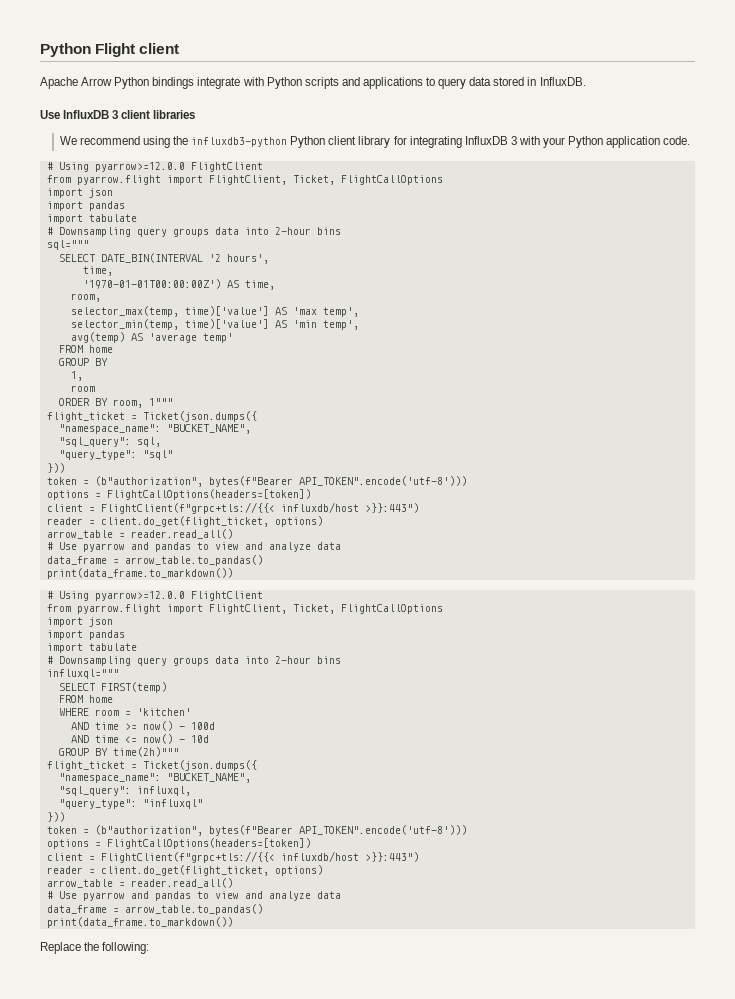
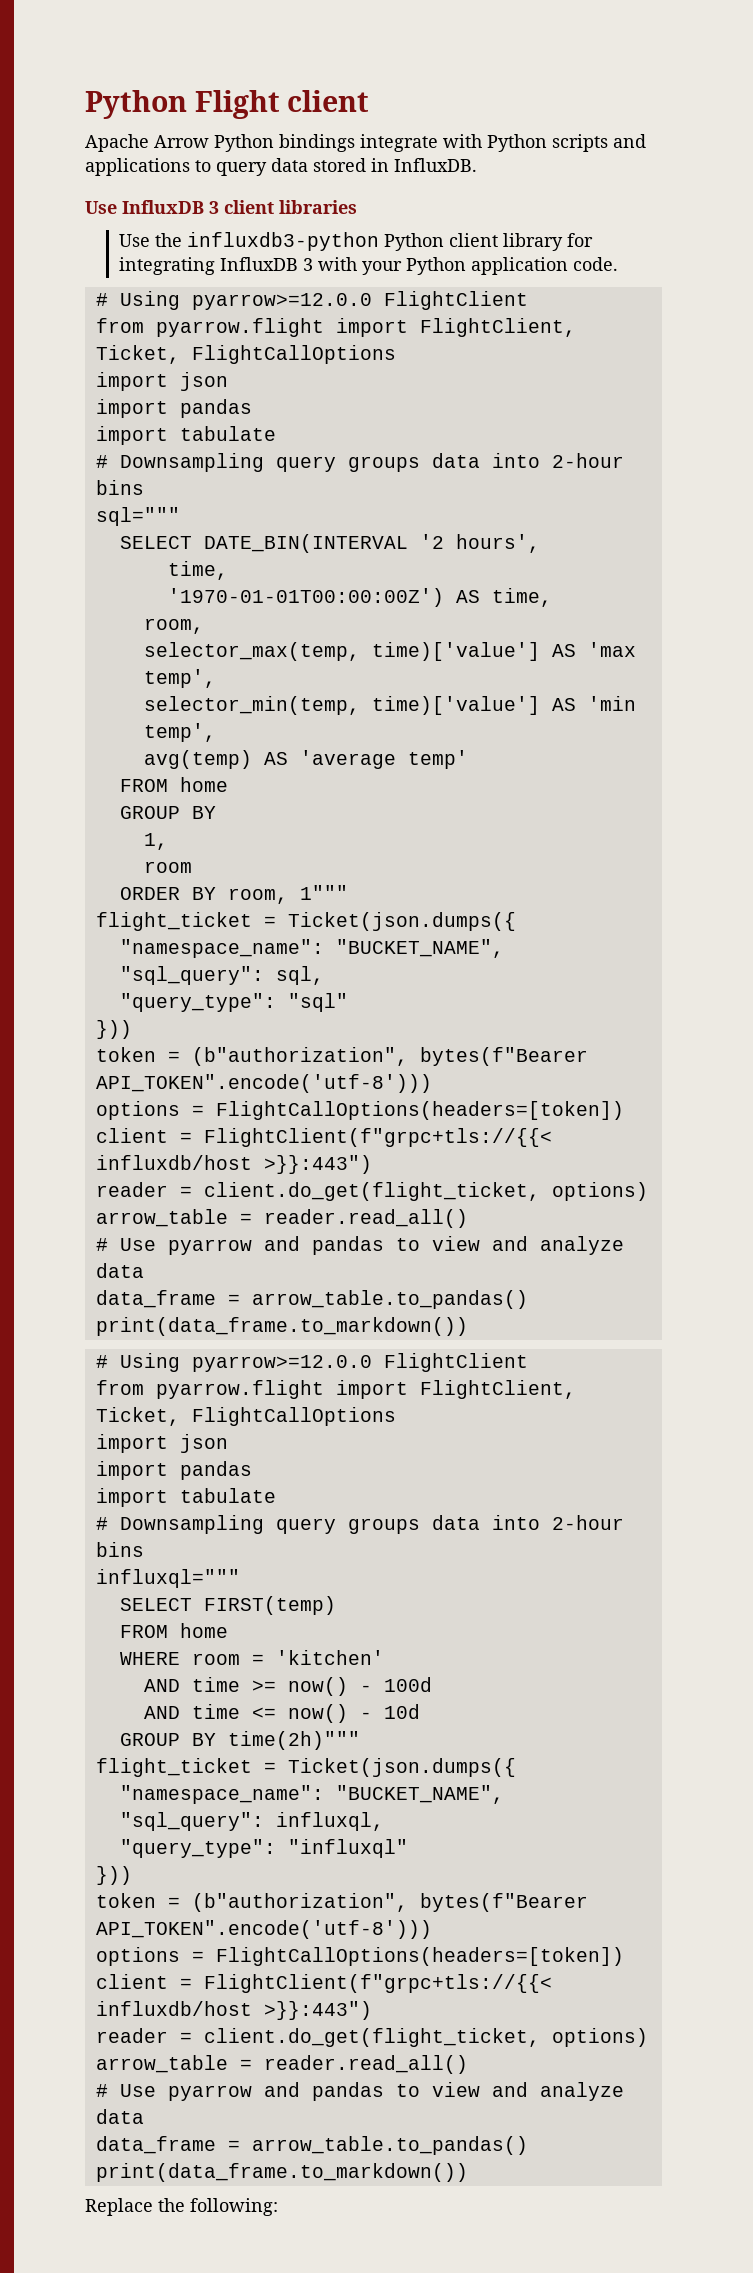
- We recommend using the influxdb3-python Python client library for integrating InfluxDB 3 with your Python application code.
+ Use the influxdb3-python Python client library for integrating InfluxDB 3 with your Python application code.

